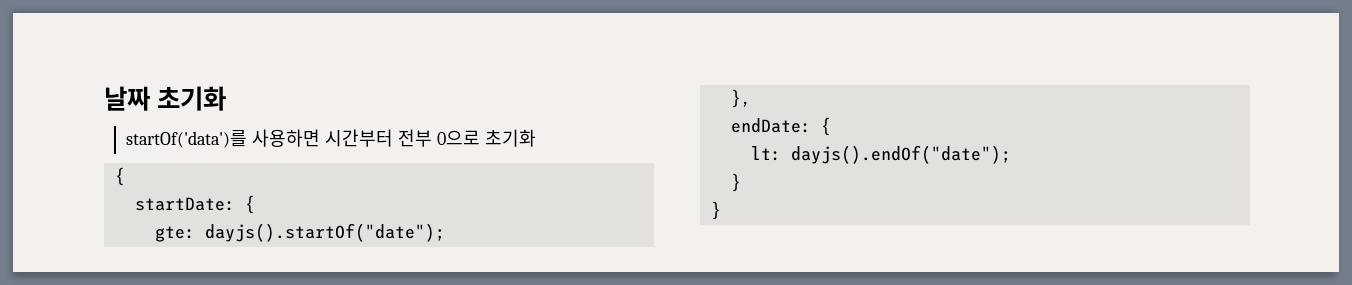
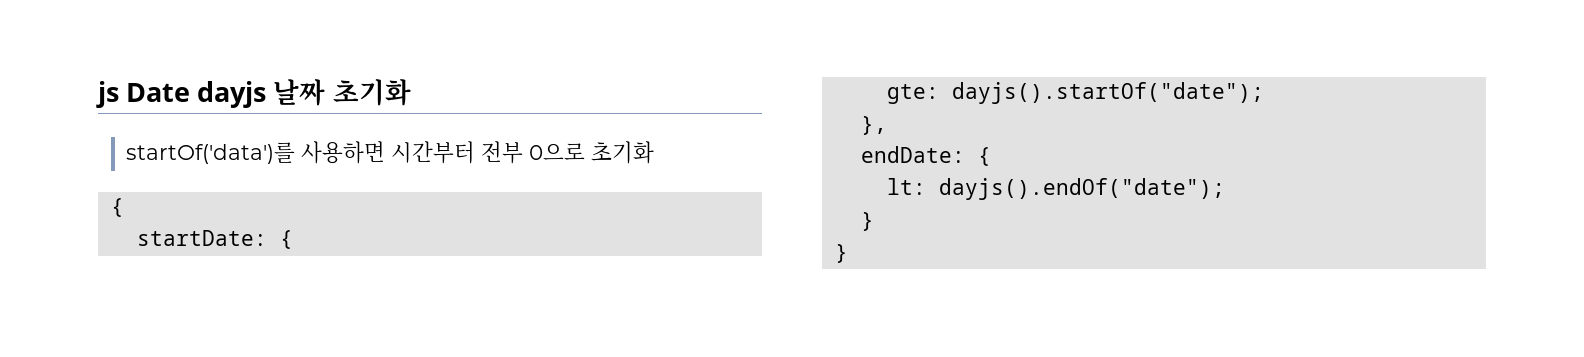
- 날짜 초기화
+ js Date dayjs 날짜 초기화

